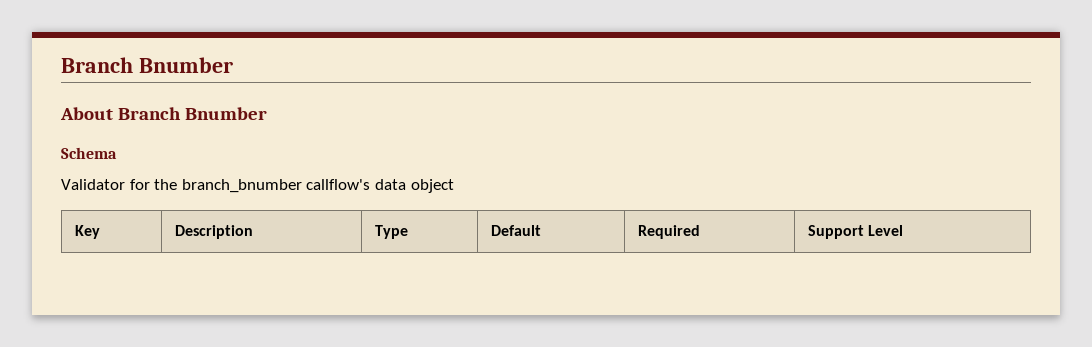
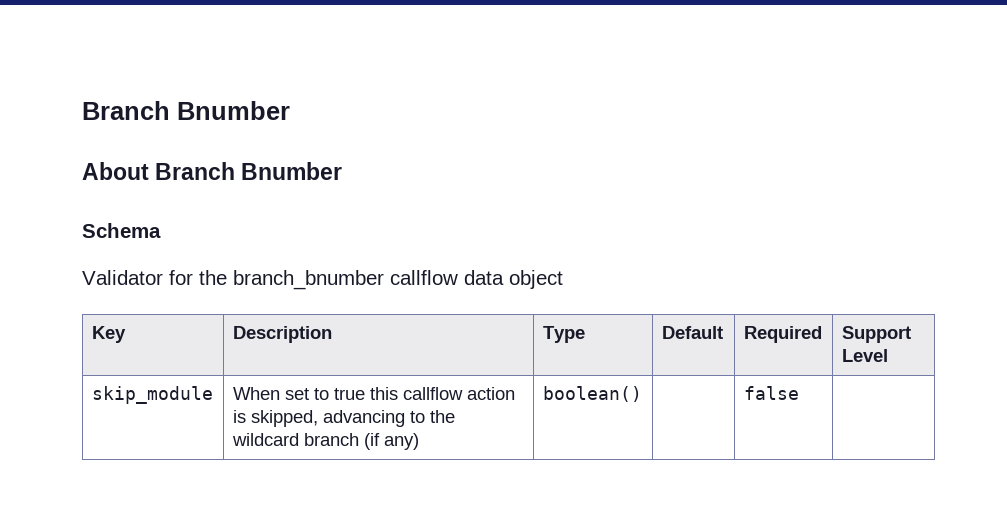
- Validator for the branch_bnumber callflow's data object
+ Validator for the branch_bnumber callflow data object
+ skip_module | When set to true this callflow action is skipped, advancing to the wildcard branch (if any) | boolean() | | false |

